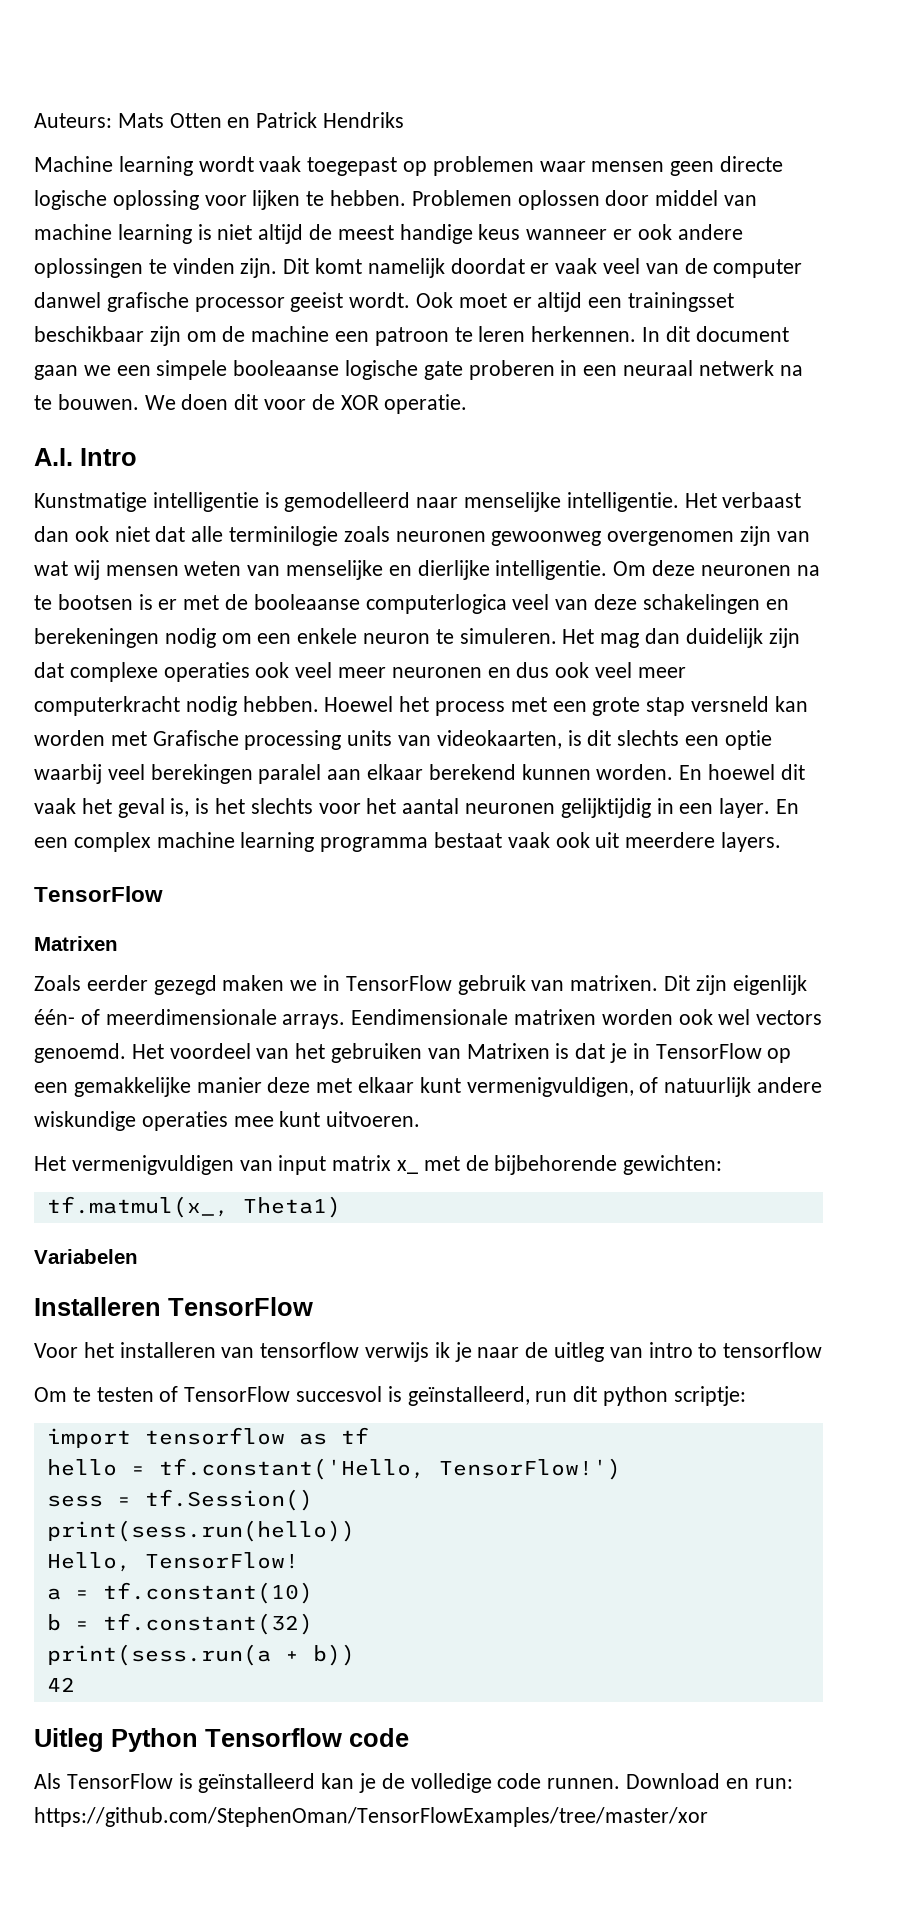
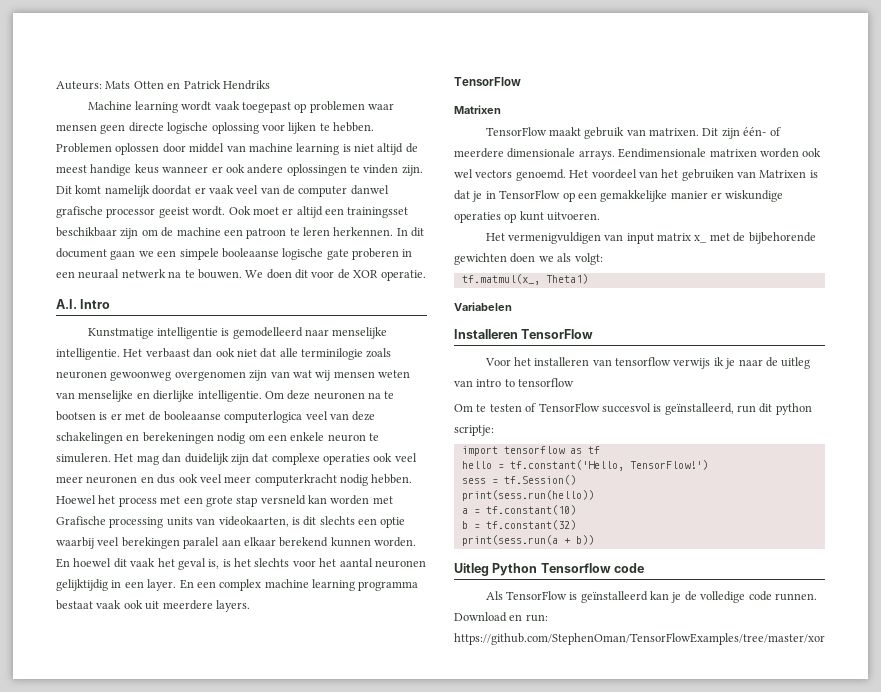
- Zoals eerder gezegd maken we in TensorFlow gebruik van matrixen.
+ TensorFlow maakt gebruik van matrixen.
- Dit zijn eigenlijk één- of meerdimensionale arrays.
+ Dit zijn één- of meerdere dimensionale arrays.
- Het voordeel van het gebruiken van Matrixen is dat je in TensorFlow op een gemakkelijke manier deze met elkaar kunt vermenigvuldigen, of natuurlijk andere wiskundige operaties mee kunt uitvoeren.
+ Het voordeel van het gebruiken van Matrixen is dat je in TensorFlow op een gemakkelijke manier er wiskundige operaties op kunt uitvoeren.
- Het vermenigvuldigen van input matrix x_ met de bijbehorende gewichten:
+ Het vermenigvuldigen van input matrix x_ met de bijbehorende gewichten doen we als volgt:
- Hello, TensorFlow!
- 42

